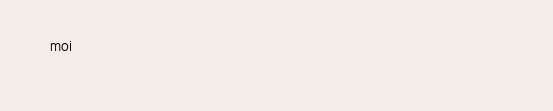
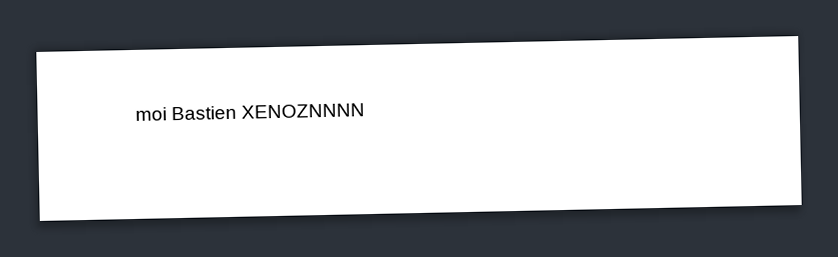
- moi
+ moi Bastien XENOZNNNN

